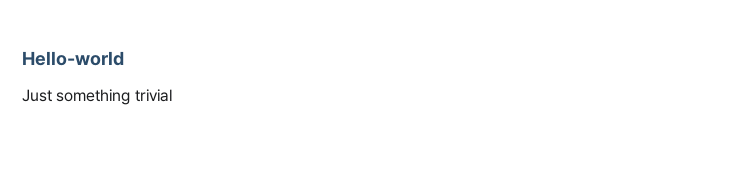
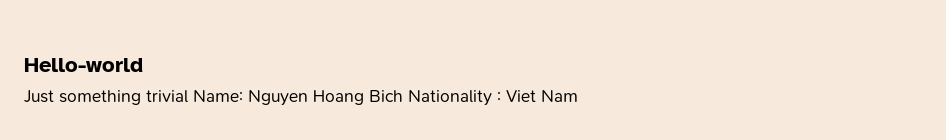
- Just something trivial
+ Just something trivial Name: Nguyen Hoang Bich Nationality : Viet Nam

